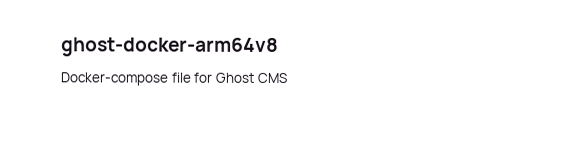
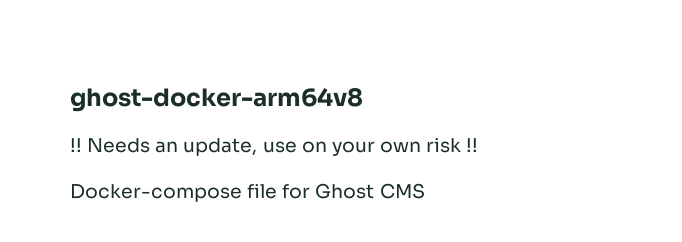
+ !! Needs an update, use on your own risk !!

